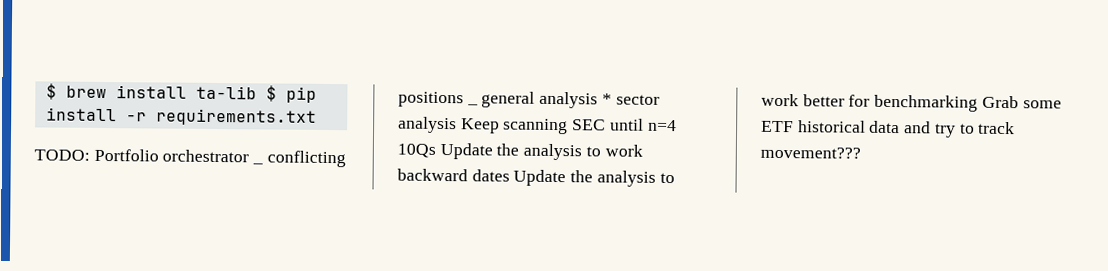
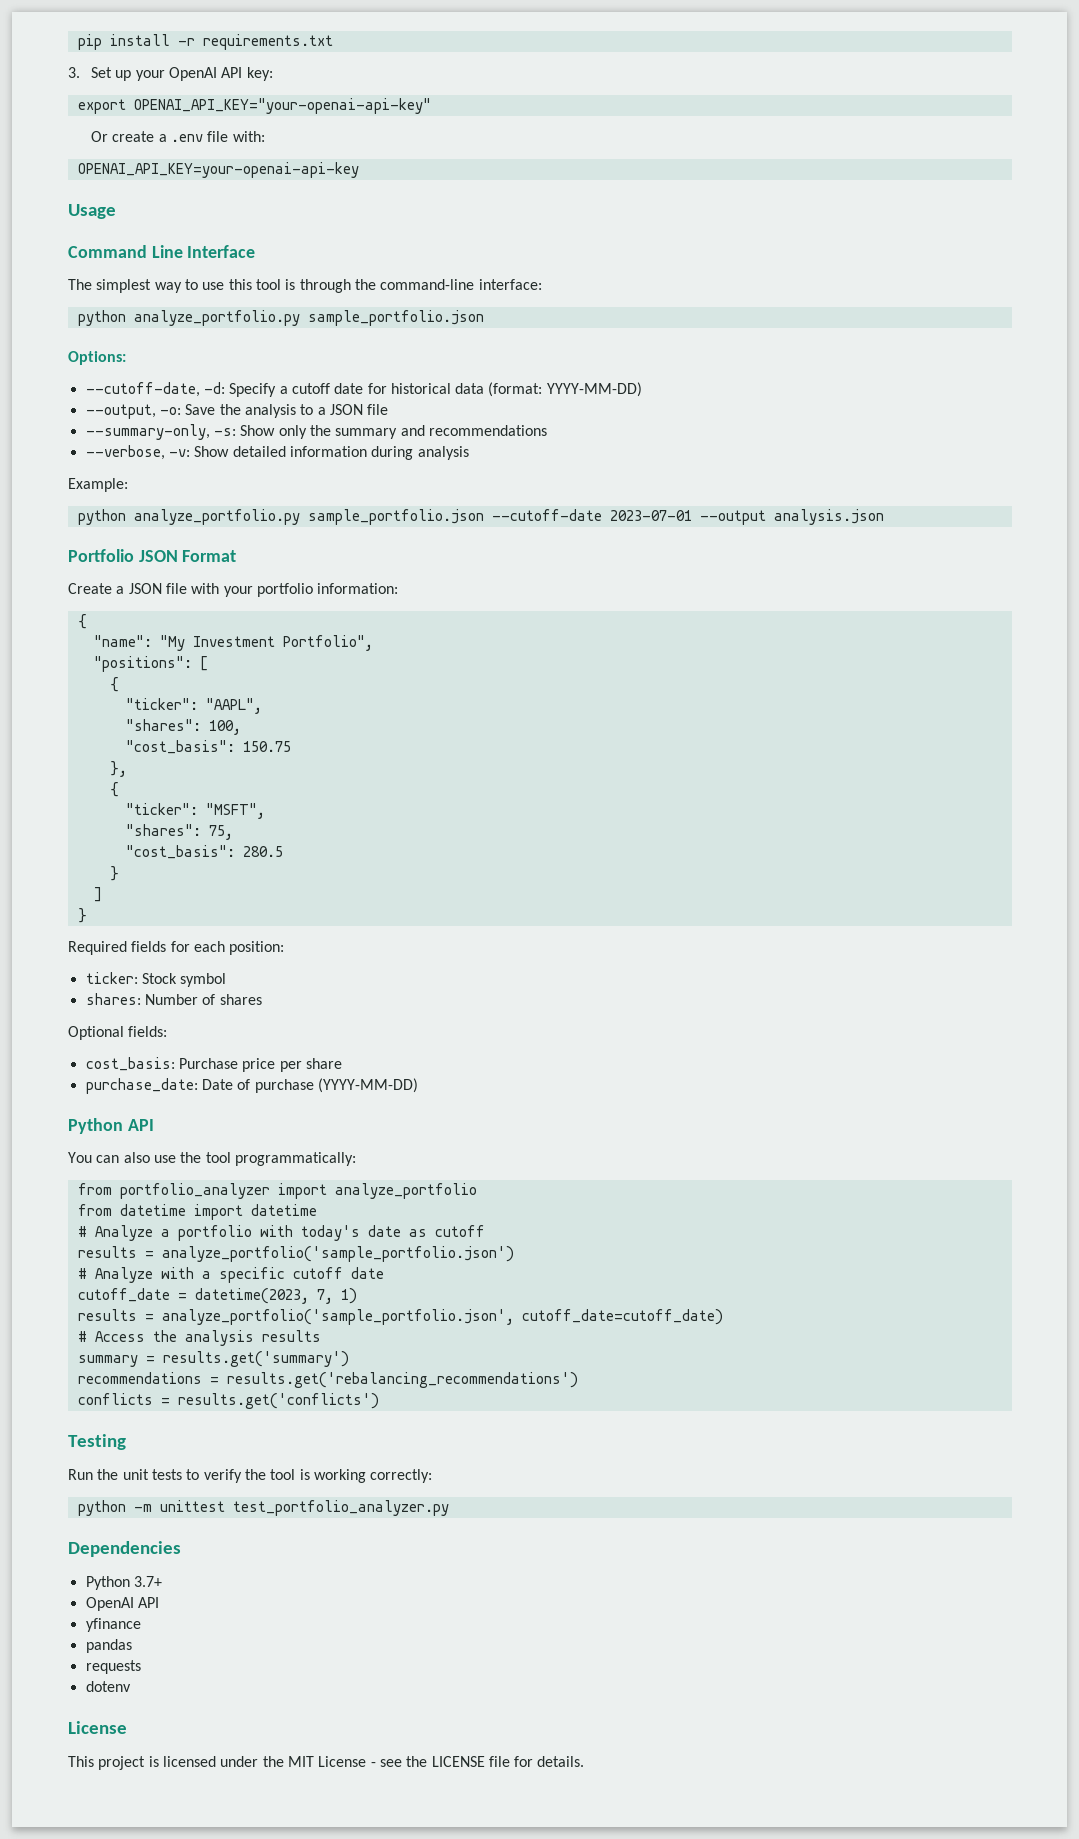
- $ brew install ta-lib $ pip install -r requirements.txt
+ pip install -r requirements.txt
- TODO: Portfolio orchestrator _ conflicting positions _ general analysis * sector analysis Keep scanning SEC until n=4 10Qs Update the analysis to work backward dates Update the analysis to work better for benchmarking Grab some ETF historical data and try to track movement???
+ 3. Set up your OpenAI API key:
+ export OPENAI_API_KEY="your-openai-api-key"
+ Or create a .env file with:
+ OPENAI_API_KEY=your-openai-api-key
+ Usage
+ Command Line Interface
+ The simplest way to use this tool is through the command-line interface:
+ python analyze_portfolio.py sample_portfolio.json
+ Options:
+ --cutoff-date, -d: Specify a cutoff date for historical data (format: YYYY-MM-DD)
+ --output, -o: Save the analysis to a JSON file
+ --summary-only, -s: Show only the summary and recommendations
+ --verbose, -v: Show detailed information during analysis
+ Example:
+ python analyze_portfolio.py sample_portfolio.json --cutoff-date 2023-07-01 --output analysis.json
+ Portfolio JSON Format
+ Create a JSON file with your portfolio information:
+ {
+ "name": "My Investment Portfolio",
+ "positions": [
+ {
+ "ticker": "AAPL",
+ "shares": 100,
+ "cost_basis": 150.75
+ },
+ {
+ "ticker": "MSFT",
+ "shares": 75,
+ "cost_basis": 280.5
+ }
+ ]
+ }
+ Required fields for each position:
+ ticker: Stock symbol
+ shares: Number of shares
+ Optional fields:
+ cost_basis: Purchase price per share
+ purchase_date: Date of purchase (YYYY-MM-DD)
+ Python API
+ You can also use the tool programmatically:
+ from portfolio_analyzer import analyze_portfolio
+ from datetime import datetime
+ # Analyze a portfolio with today's date as cutoff
+ results = analyze_portfolio('sample_portfolio.json')
+ # Analyze with a specific cutoff date
+ cutoff_date = datetime(2023, 7, 1)
+ results = analyze_portfolio('sample_portfolio.json', cutoff_date=cutoff_date)
+ # Access the analysis results
+ summary = results.get('summary')
+ recommendations = results.get('rebalancing_recommendations')
+ conflicts = results.get('conflicts')
+ Testing
+ Run the unit tests to verify the tool is working correctly:
+ python -m unittest test_portfolio_analyzer.py
+ Dependencies
+ Python 3.7+
+ OpenAI API
+ yfinance
+ pandas
+ requests
+ dotenv
+ License
+ This project is licensed under the MIT License - see the LICENSE file for details.

